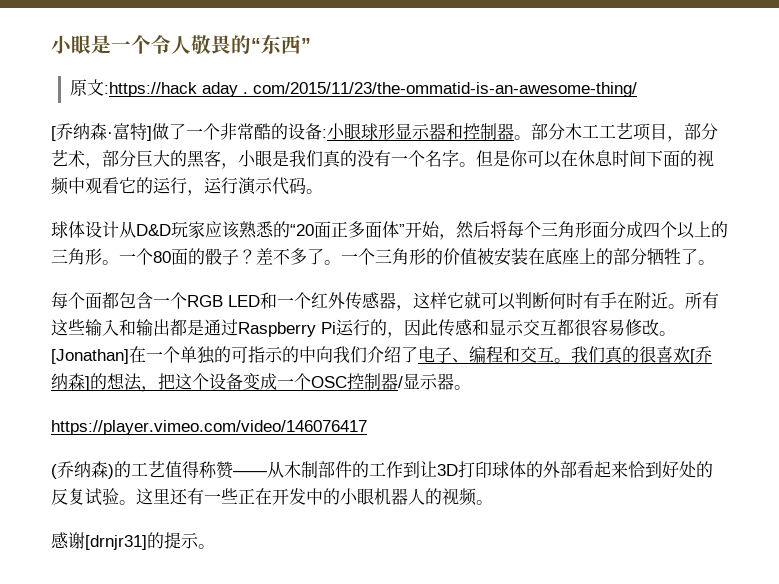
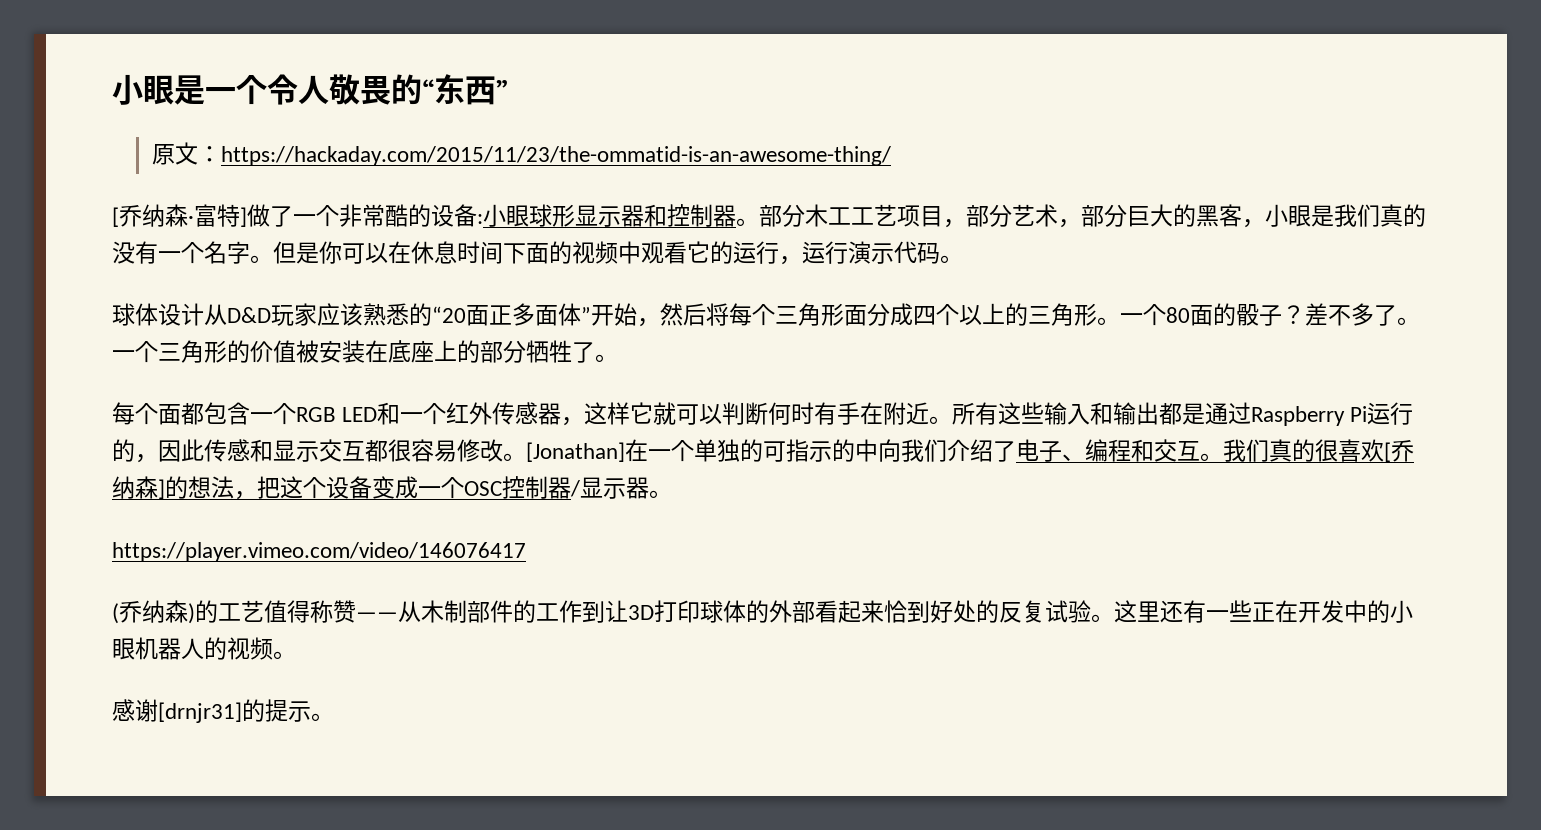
- 原文:https://hack aday . com/2015/11/23/the-ommatid-is-an-awesome-thing/
+ 原文：https://hackaday.com/2015/11/23/the-ommatid-is-an-awesome-thing/

